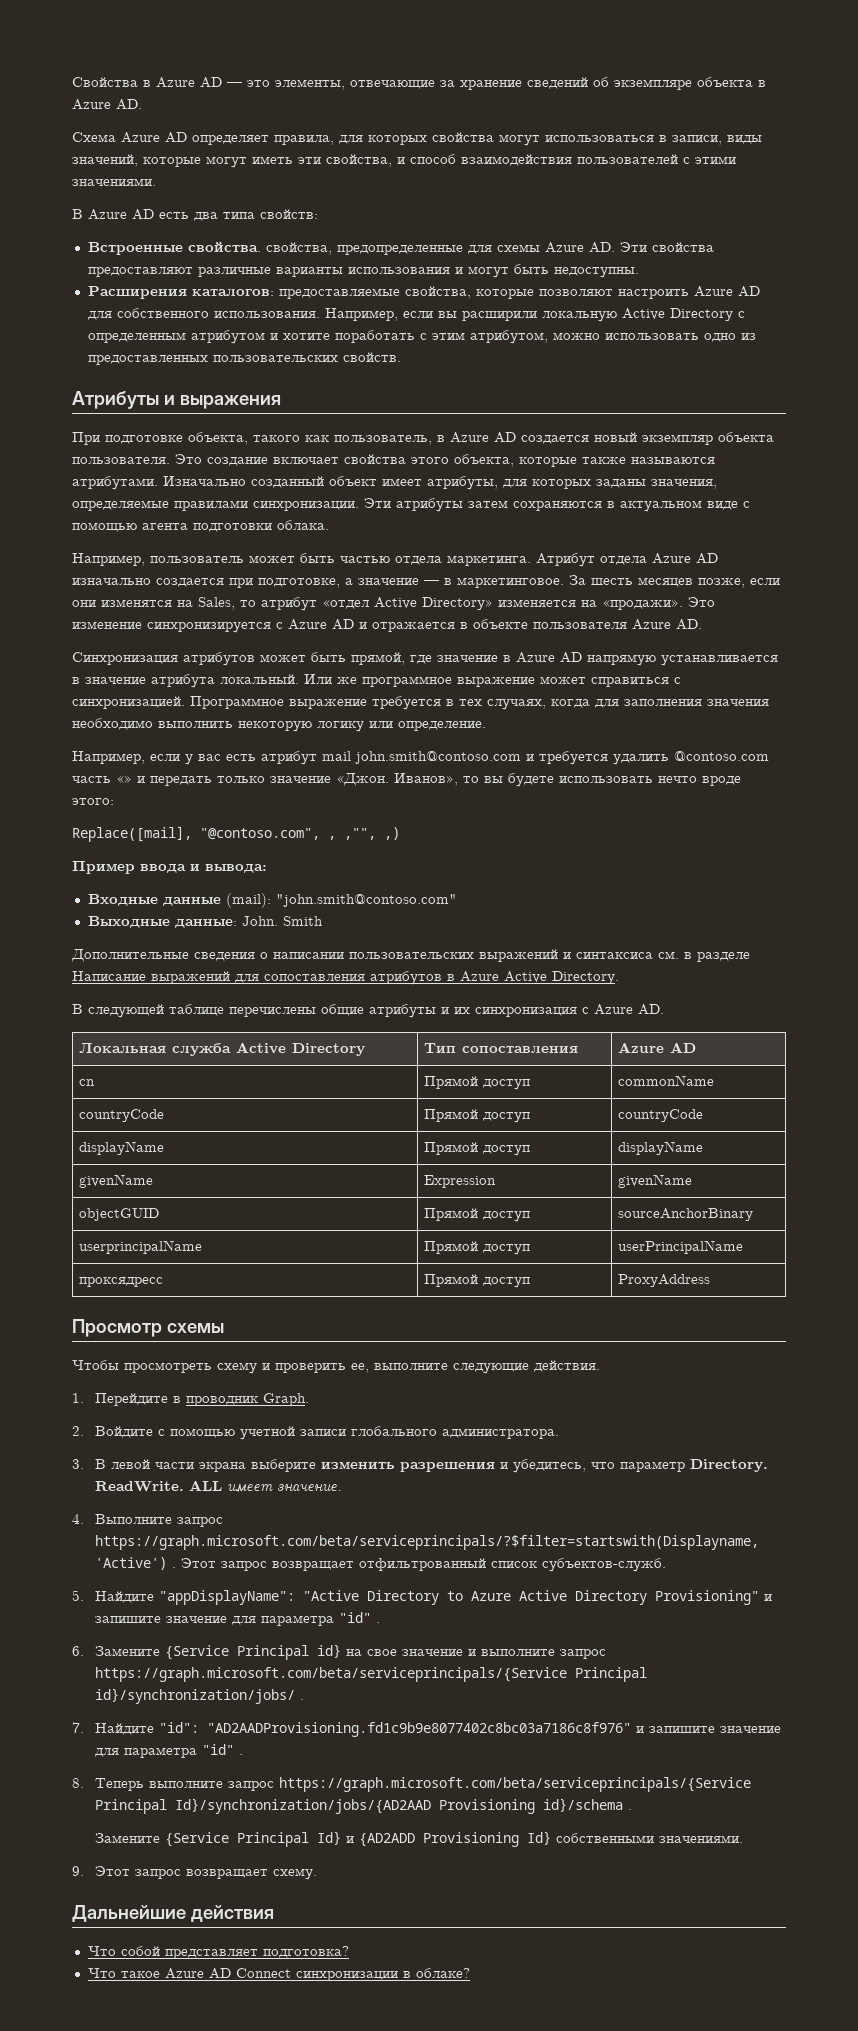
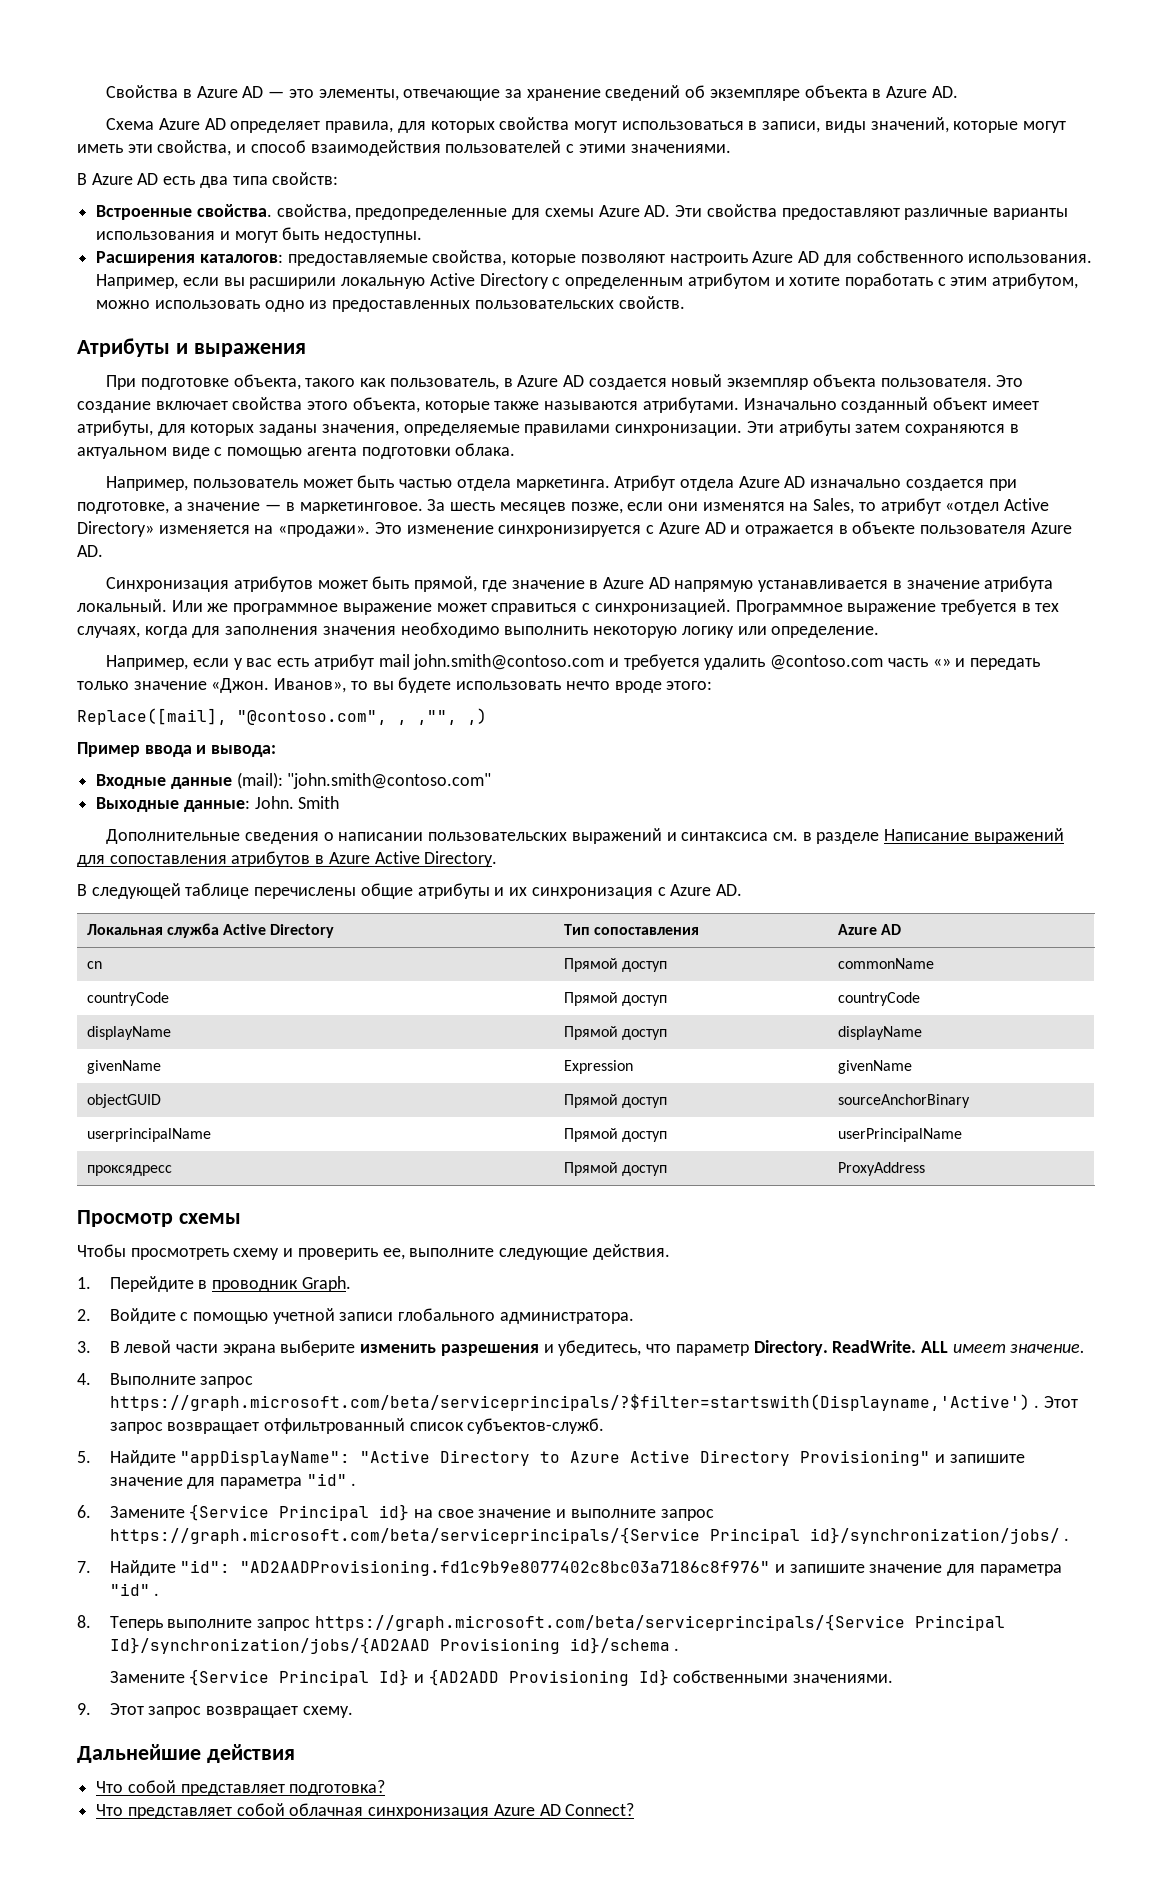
- Что такое Azure AD Connect синхронизации в облаке?
+ Что представляет собой облачная синхронизация Azure AD Connect?

